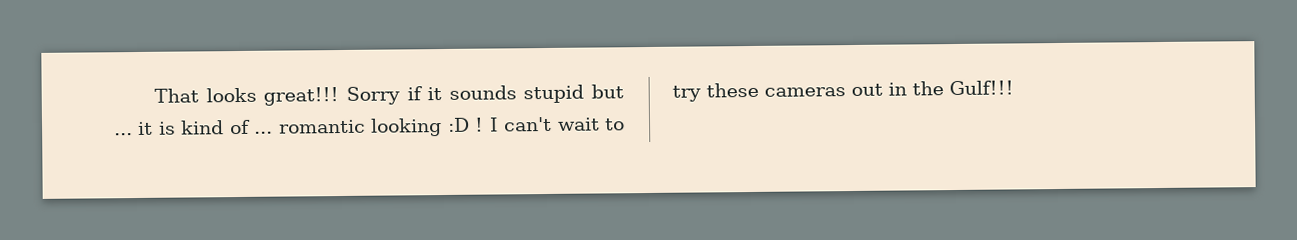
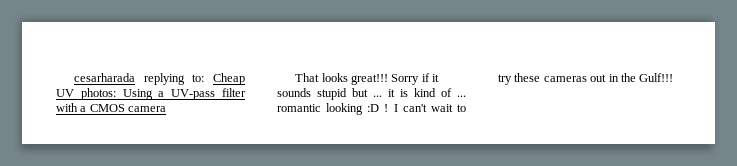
+ cesarharada replying to: Cheap UV photos: Using a UV-pass filter with a CMOS camera

